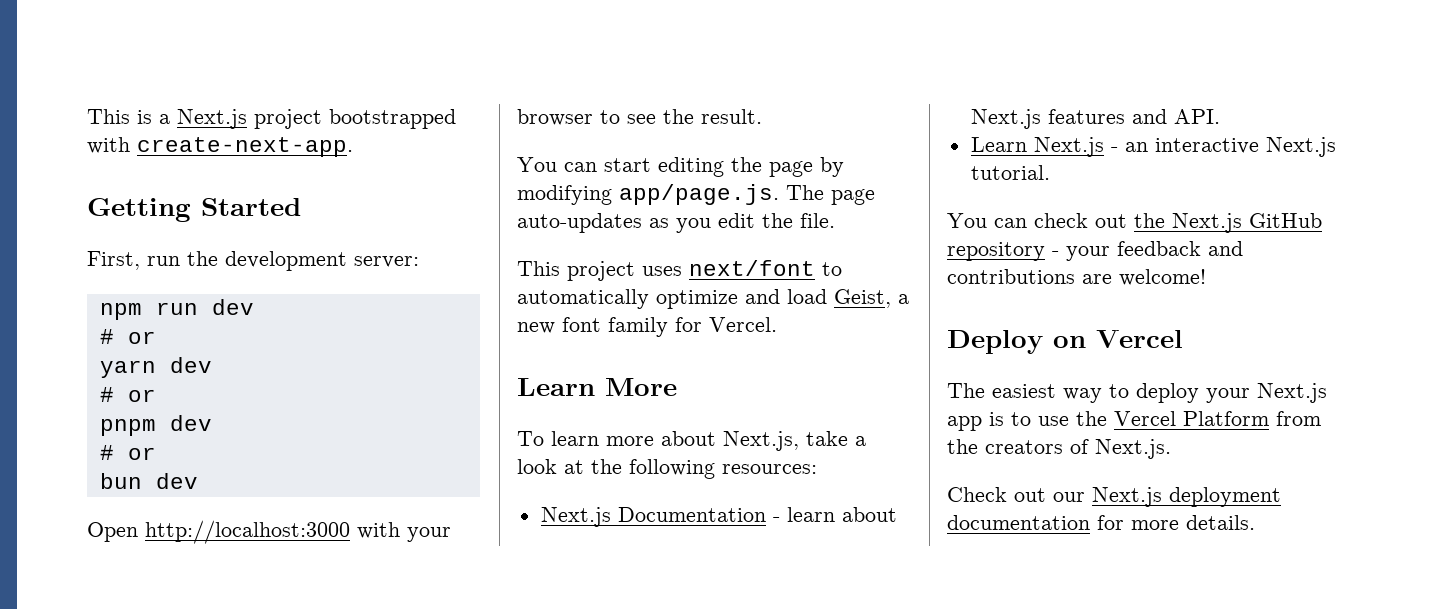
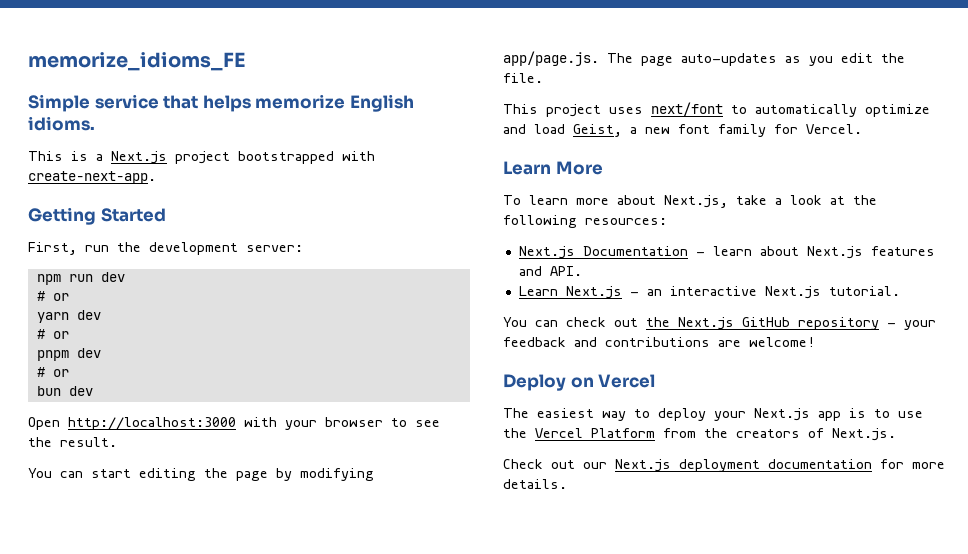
+ memorize_idioms_FE
+ Simple service that helps memorize English idioms.

